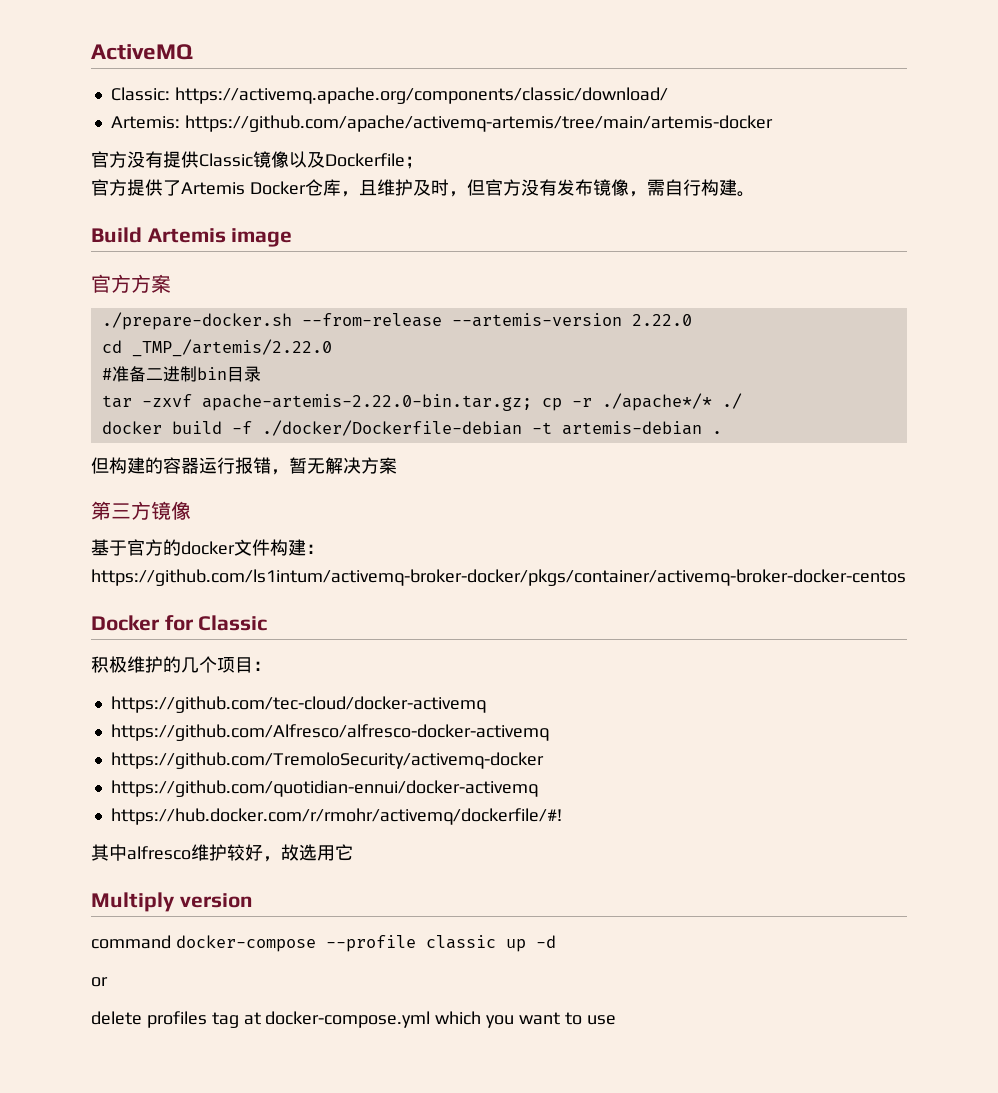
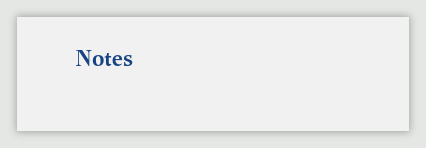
- ActiveMQ
- Classic: https://activemq.apache.org/components/classic/download/
- Artemis: https://github.com/apache/activemq-artemis/tree/main/artemis-docker
- 官方没有提供Classic镜像以及Dockerfile；
- 官方提供了Artemis Docker仓库，且维护及时，但官方没有发布镜像，需自行构建。
- Build Artemis image
- 官方方案
- ./prepare-docker.sh --from-release --artemis-version 2.22.0
- cd _TMP_/artemis/2.22.0
- #准备二进制bin目录
- tar -zxvf apache-artemis-2.22.0-bin.tar.gz; cp -r ./apache*/* ./
- docker build -f ./docker/Dockerfile-debian -t artemis-debian .
- 但构建的容器运行报错，暂无解决方案
- 第三方镜像
- 基于官方的docker文件构建：https://github.com/ls1intum/activemq-broker-docker/pkgs/container/activemq-broker-docker-centos
- Docker for Classic
- 积极维护的几个项目：
- https://github.com/tec-cloud/docker-activemq
- https://github.com/Alfresco/alfresco-docker-activemq
- https://github.com/TremoloSecurity/activemq-docker
- https://github.com/quotidian-ennui/docker-activemq
- https://hub.docker.com/r/rmohr/activemq/dockerfile/#!
- 其中alfresco维护较好，故选用它
- Multiply version
- command docker-compose --profile classic up -d
- or
- delete profiles tag at docker-compose.yml which you want to use
+ Notes

